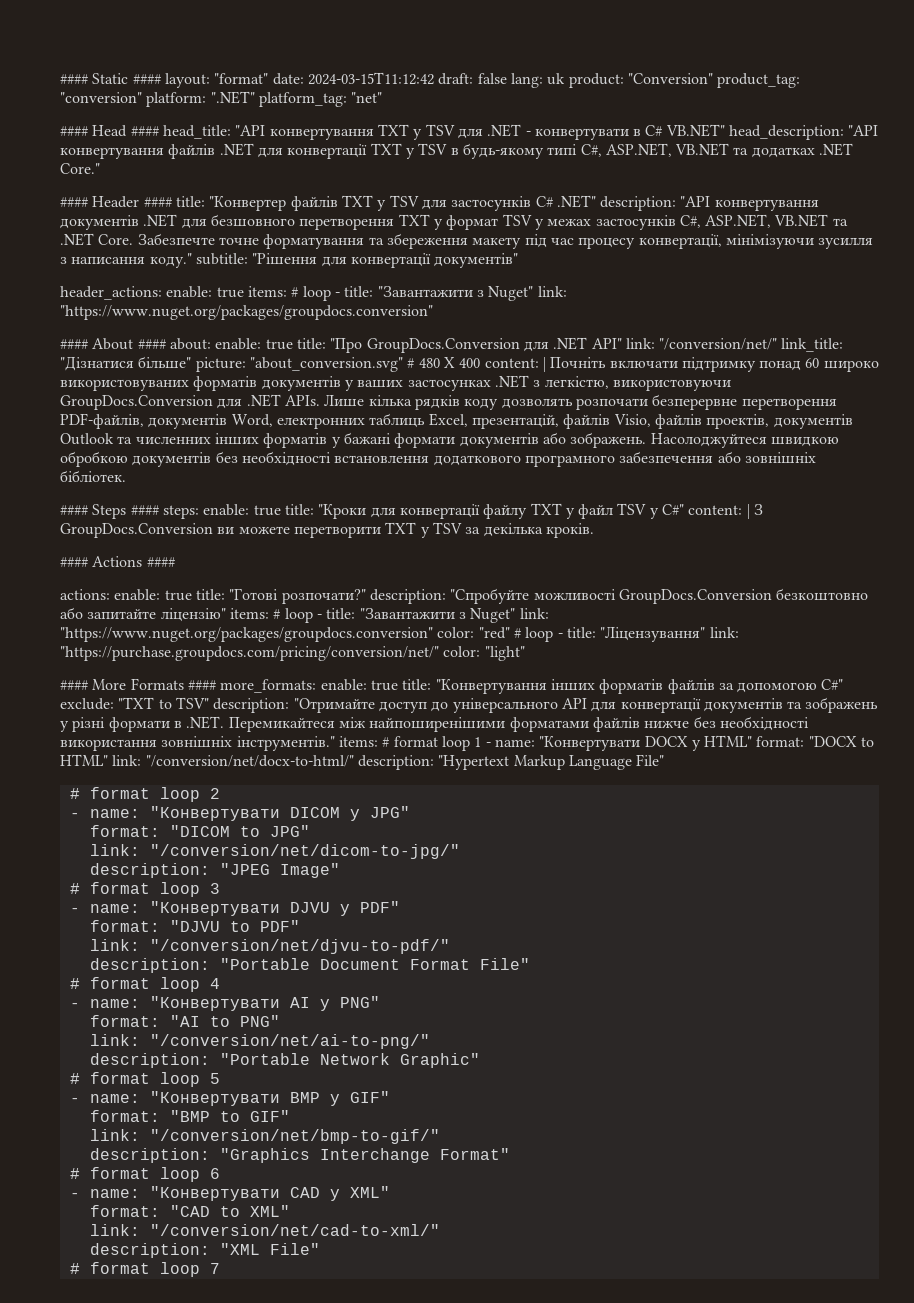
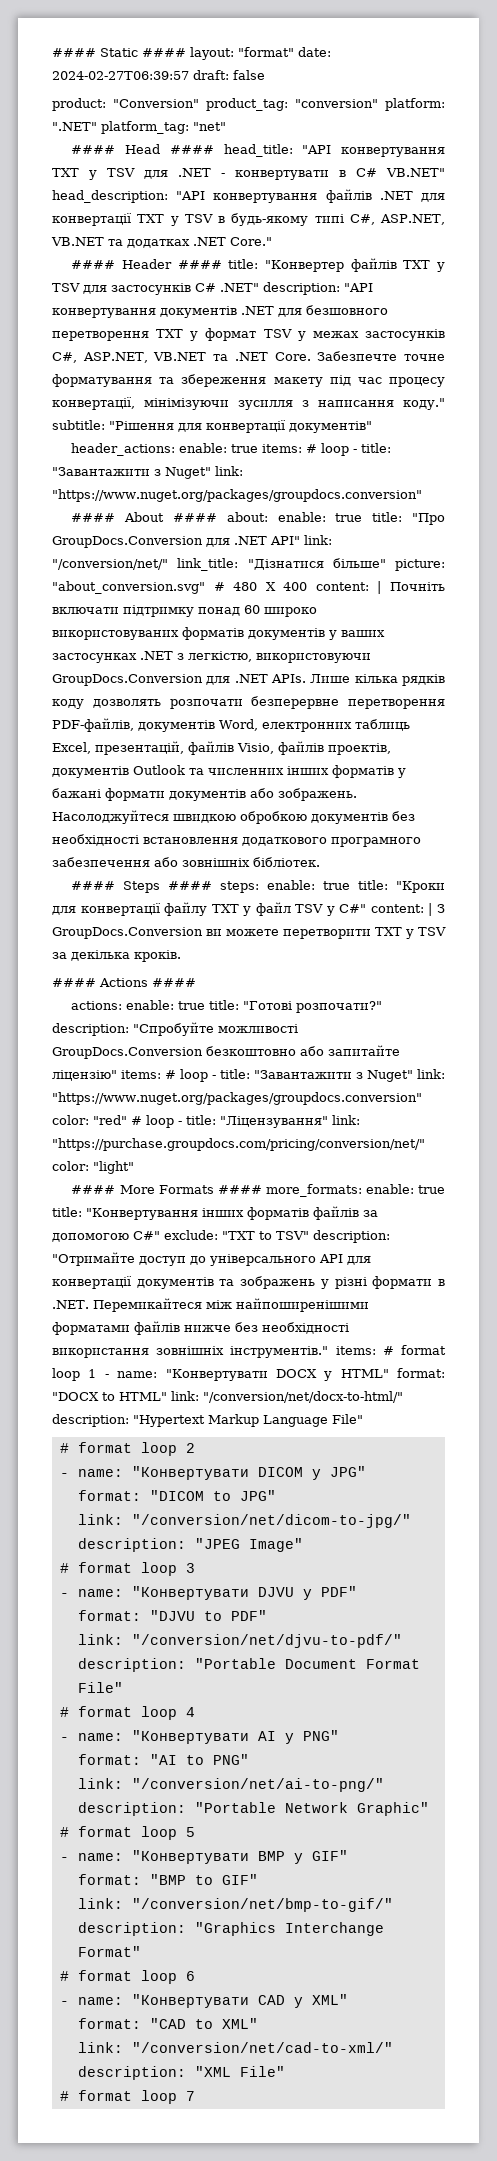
- #### Static #### layout: "format" date: 2024-03-15T11:12:42 draft: false lang: uk product: "Conversion" product_tag: "conversion" platform: ".NET" platform_tag: "net"
+ #### Static #### layout: "format" date: 2024-02-27T06:39:57 draft: false
+ product: "Conversion" product_tag: "conversion" platform: ".NET" platform_tag: "net"

